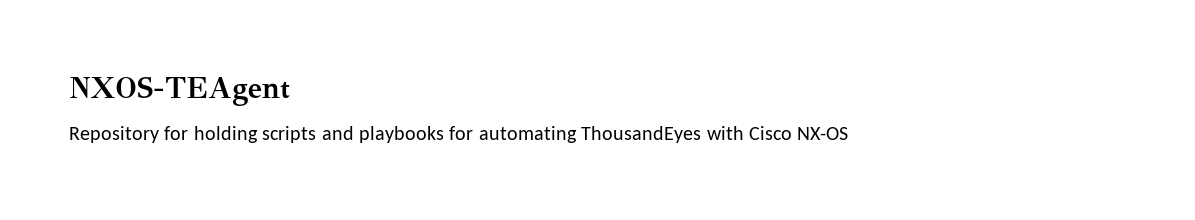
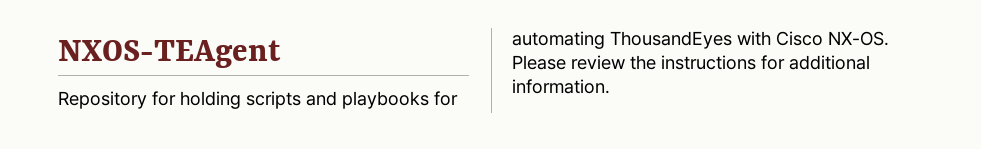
- Repository for holding scripts and playbooks for automating ThousandEyes with Cisco NX-OS
+ Repository for holding scripts and playbooks for automating ThousandEyes with Cisco NX-OS. Please review the instructions for additional information.

